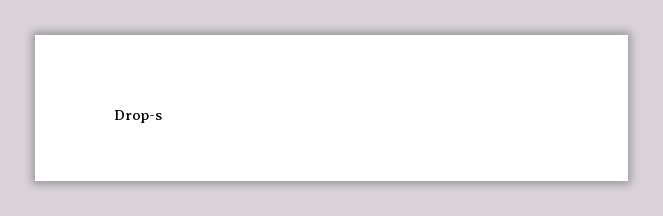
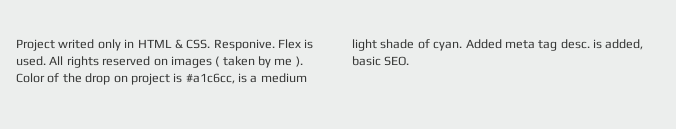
- Drop-s
+ Project writed only in HTML & CSS. Responive. Flex is used. All rights reserved on images ( taken by me ). Color of the drop on project is #a1c6cc, is a medium light shade of cyan. Added meta tag desc. is added, basic SEO.

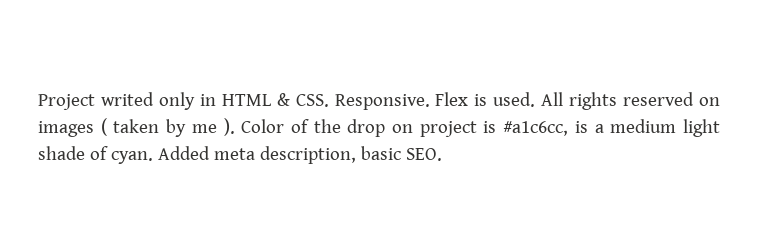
- Project writed only in HTML & CSS. Responive.
+ Project writed only in HTML & CSS. Responsive.
- Added meta tag desc. is added, basic SEO.
+ Added meta description, basic SEO.

